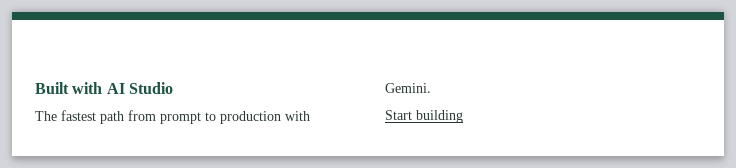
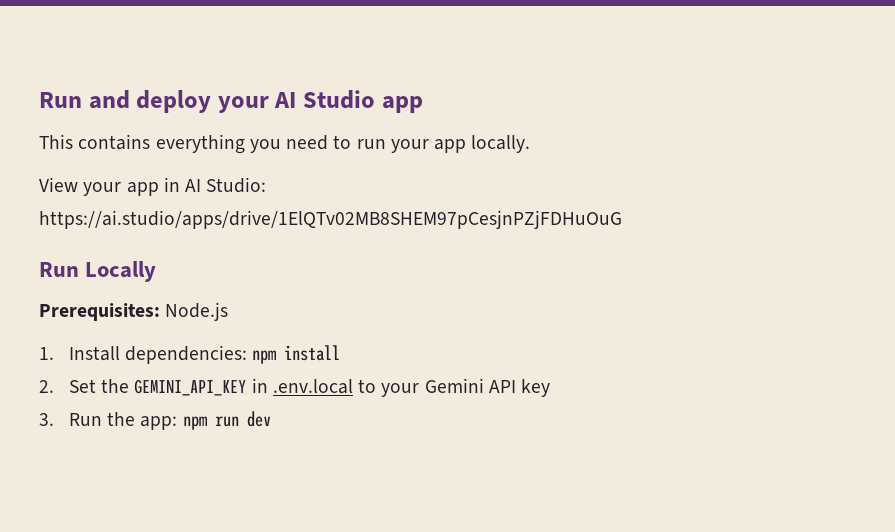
- Built with AI Studio
- The fastest path from prompt to production with Gemini.
- Start building
+ Run and deploy your AI Studio app
+ This contains everything you need to run your app locally.
+ View your app in AI Studio: https://ai.studio/apps/drive/1ElQTv02MB8SHEM97pCesjnPZjFDHuOuG
+ Run Locally
+ Prerequisites: Node.js
+ 1. Install dependencies: npm install
+ 2. Set the GEMINI_API_KEY in .env.local to your Gemini API key
+ 3. Run the app: npm run dev

